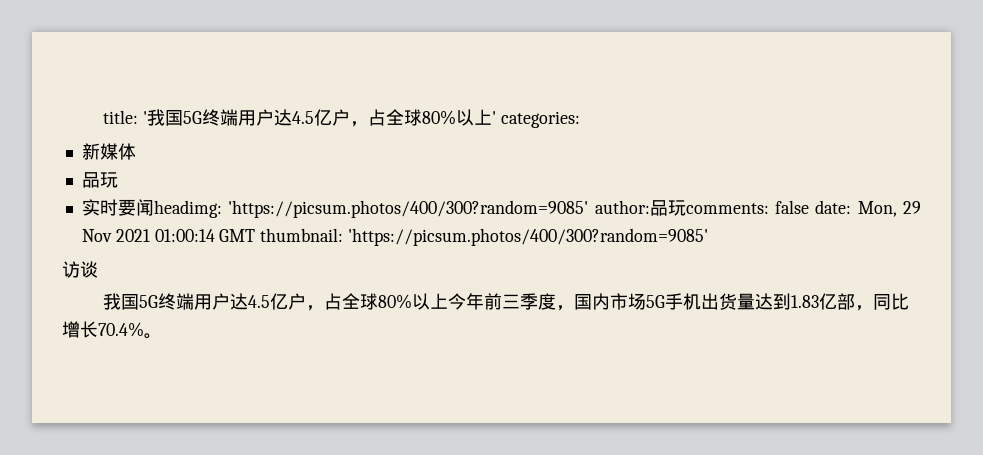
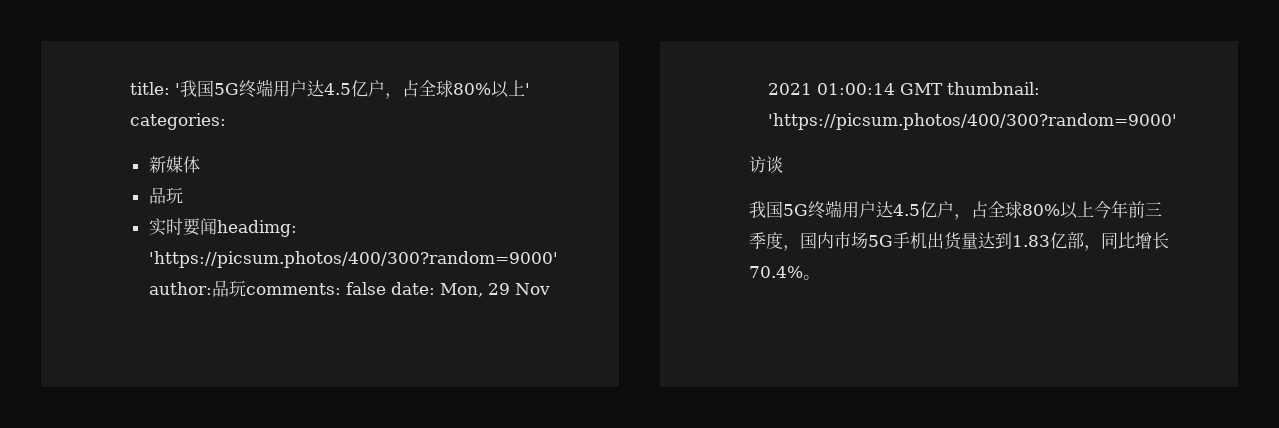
- 实时要闻headimg: 'https://picsum.photos/400/300?random=9085' author:品玩comments: false date: Mon, 29 Nov 2021 01:00:14 GMT thumbnail: 'https://picsum.photos/400/300?random=9085'
+ 实时要闻headimg: 'https://picsum.photos/400/300?random=9000' author:品玩comments: false date: Mon, 29 Nov 2021 01:00:14 GMT thumbnail: 'https://picsum.photos/400/300?random=9000'

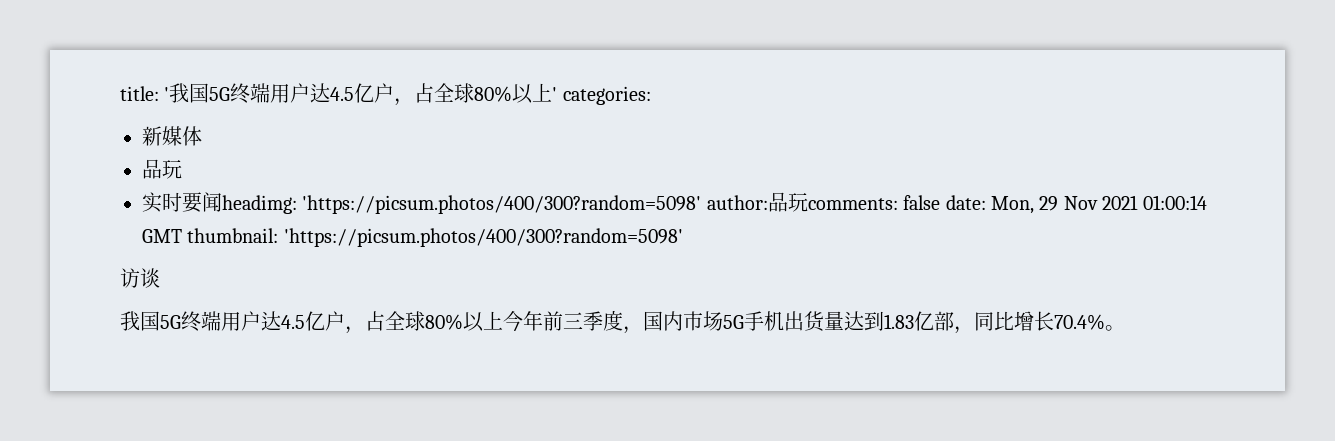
- 实时要闻headimg: 'https://picsum.photos/400/300?random=9000' author:品玩comments: false date: Mon, 29 Nov 2021 01:00:14 GMT thumbnail: 'https://picsum.photos/400/300?random=9000'
+ 实时要闻headimg: 'https://picsum.photos/400/300?random=5098' author:品玩comments: false date: Mon, 29 Nov 2021 01:00:14 GMT thumbnail: 'https://picsum.photos/400/300?random=5098'

